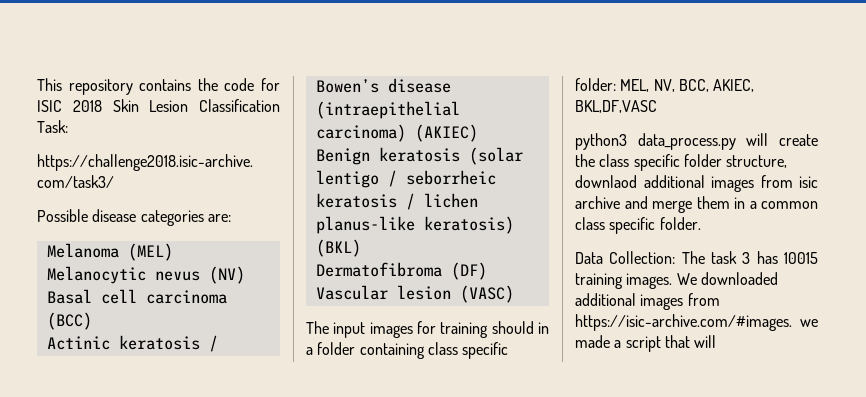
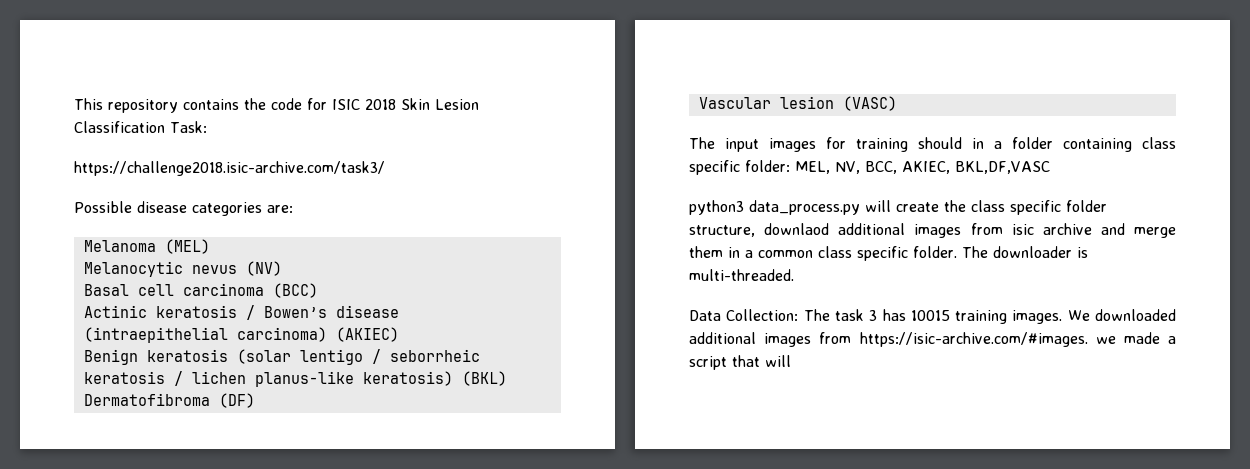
+ The downloader is multi-threaded.

